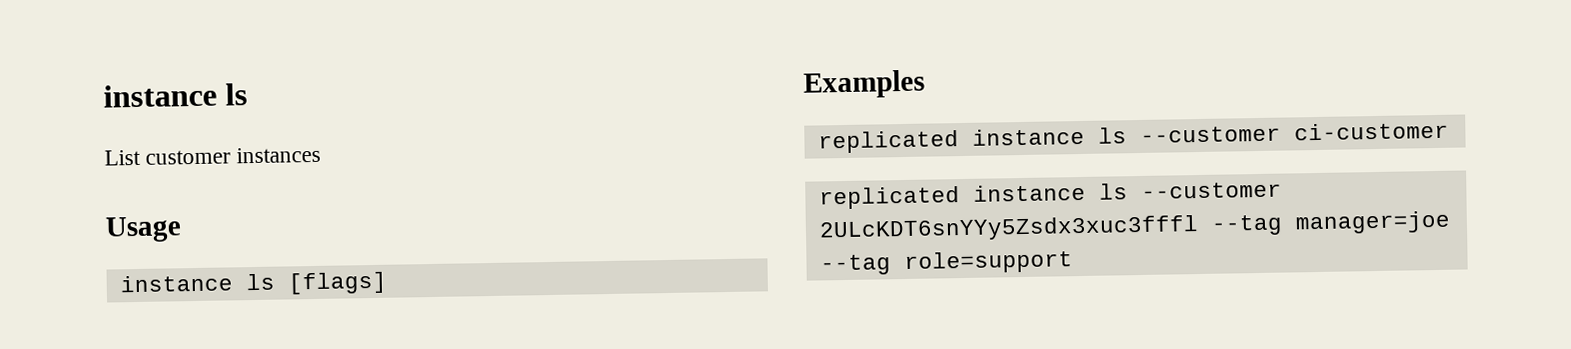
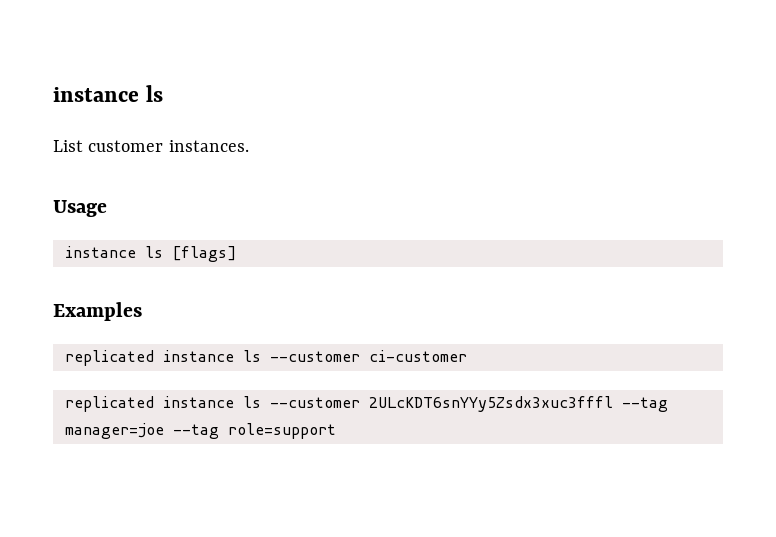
- List customer instances
+ List customer instances.

